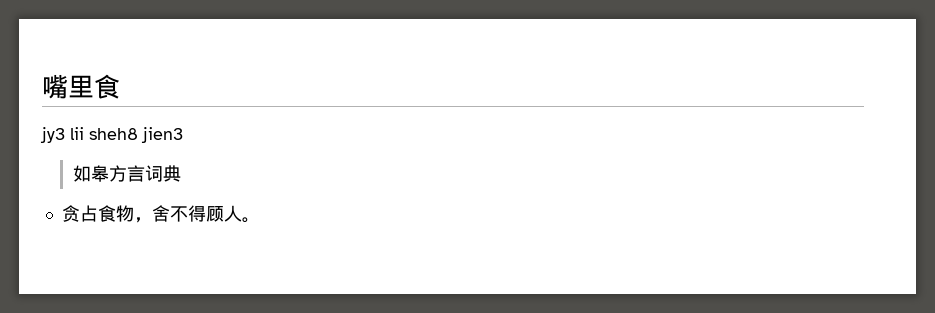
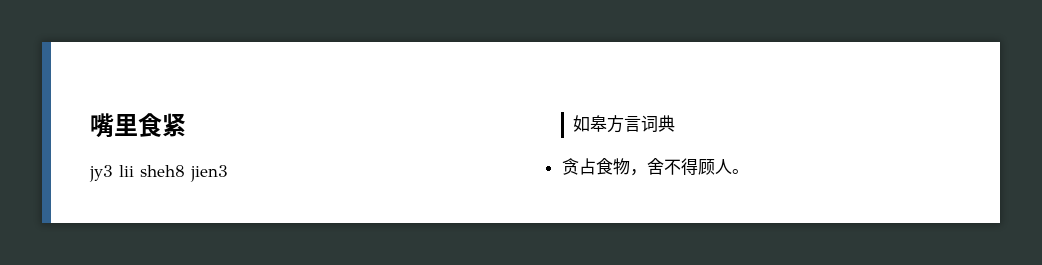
- 嘴里食
+ 嘴里食紧

